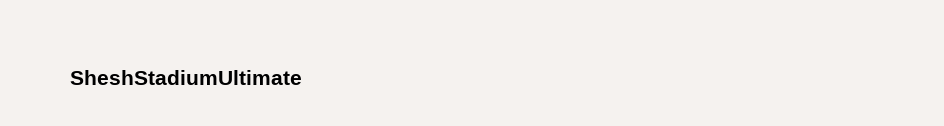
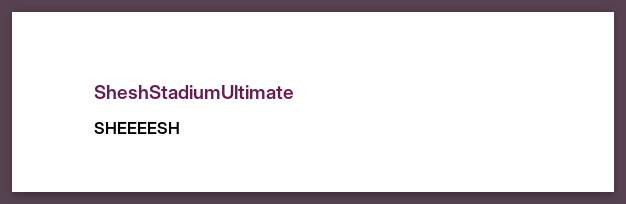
+ SHEEEESH

